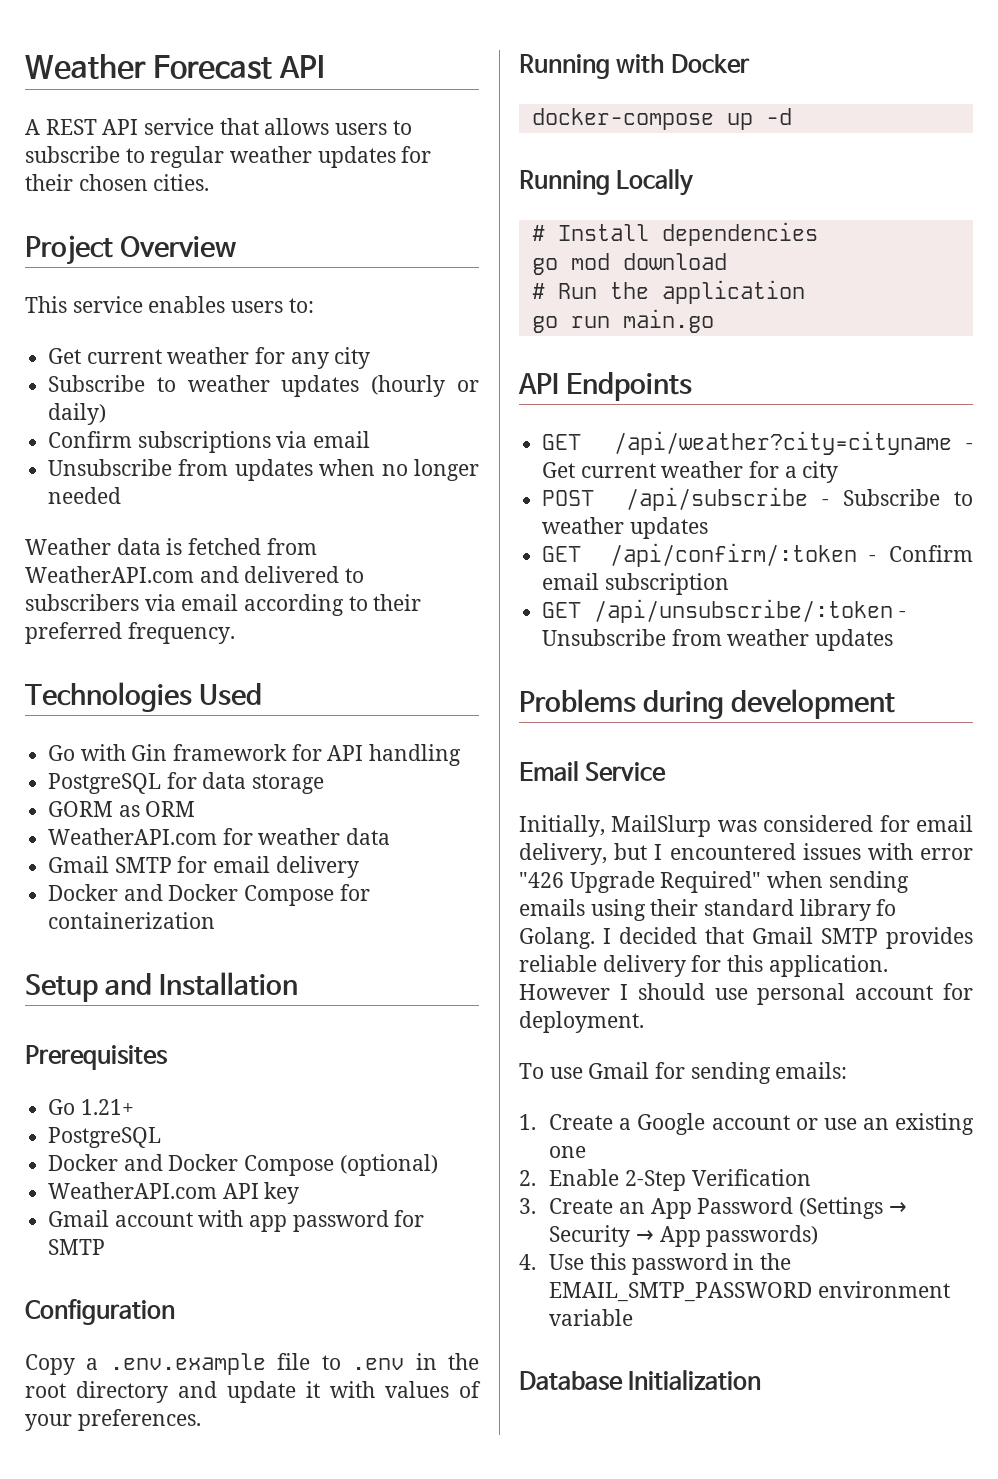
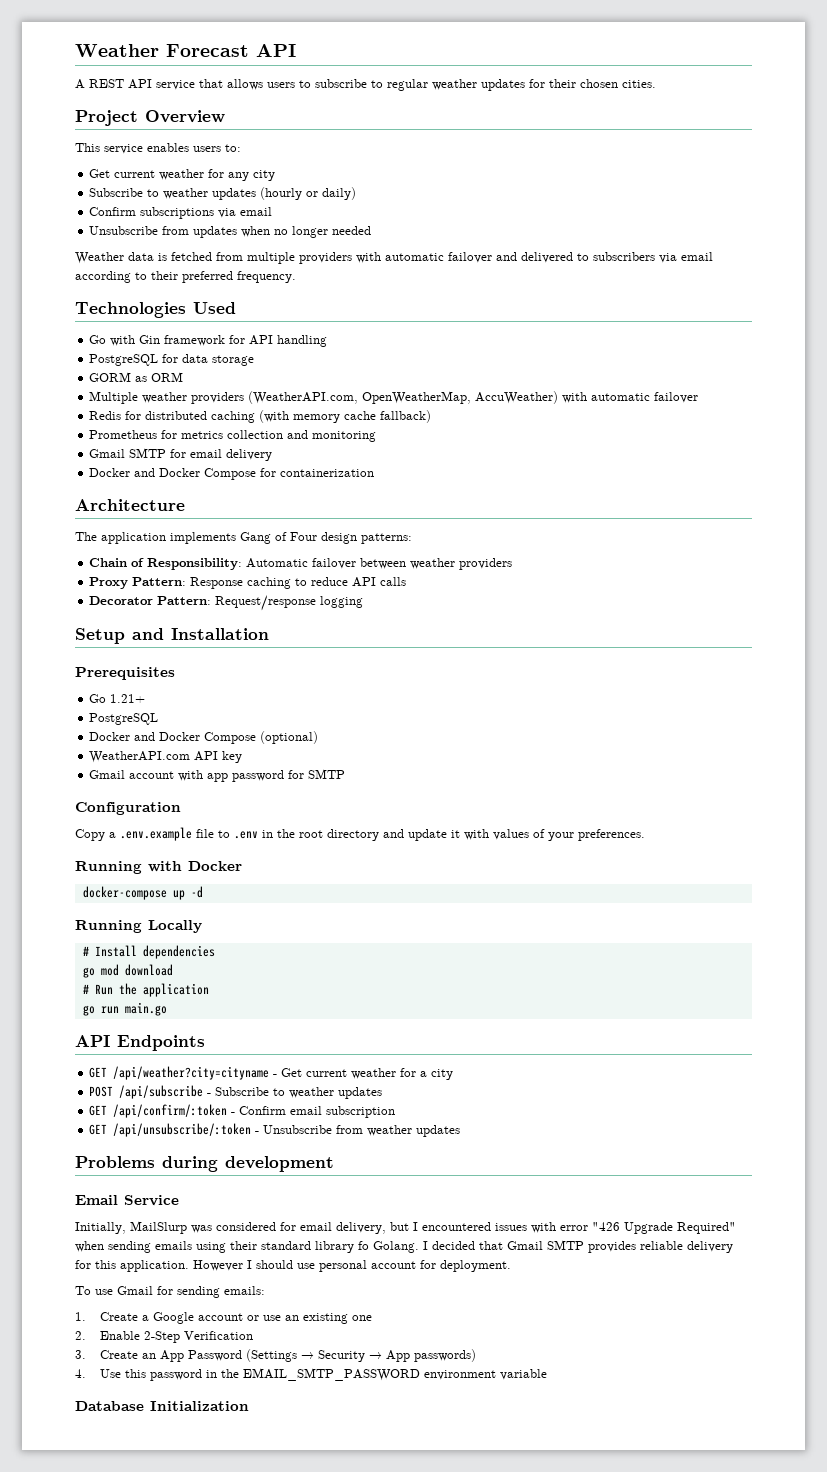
- Weather data is fetched from WeatherAPI.com and delivered to subscribers via email according to their preferred frequency.
+ Weather data is fetched from multiple providers with automatic failover and delivered to subscribers via email according to their preferred frequency.
- WeatherAPI.com for weather data
+ Multiple weather providers (WeatherAPI.com, OpenWeatherMap, AccuWeather) with automatic failover
+ Redis for distributed caching (with memory cache fallback)
+ Prometheus for metrics collection and monitoring
+ Architecture
+ The application implements Gang of Four design patterns:
+ Chain of Responsibility: Automatic failover between weather providers
+ Proxy Pattern: Response caching to reduce API calls
+ Decorator Pattern: Request/response logging

